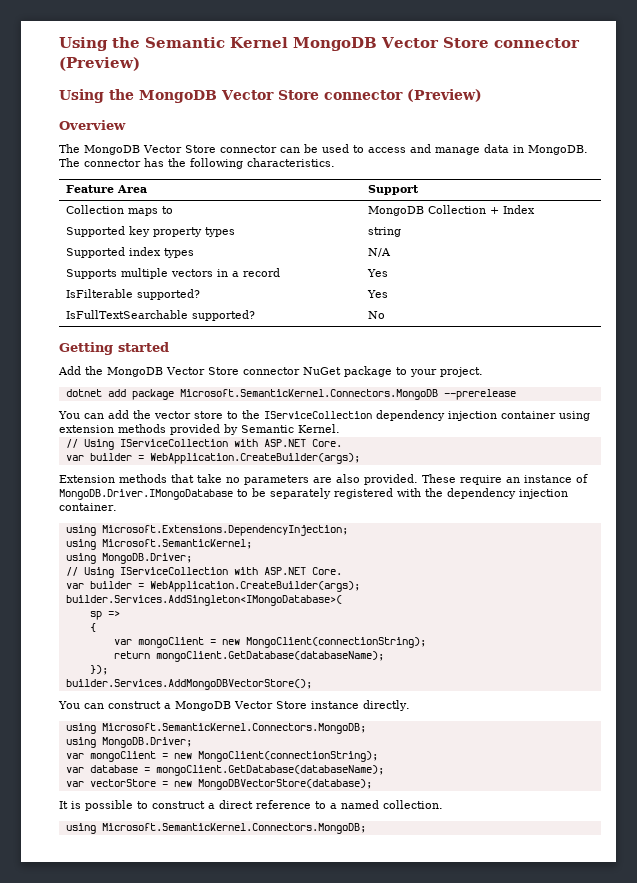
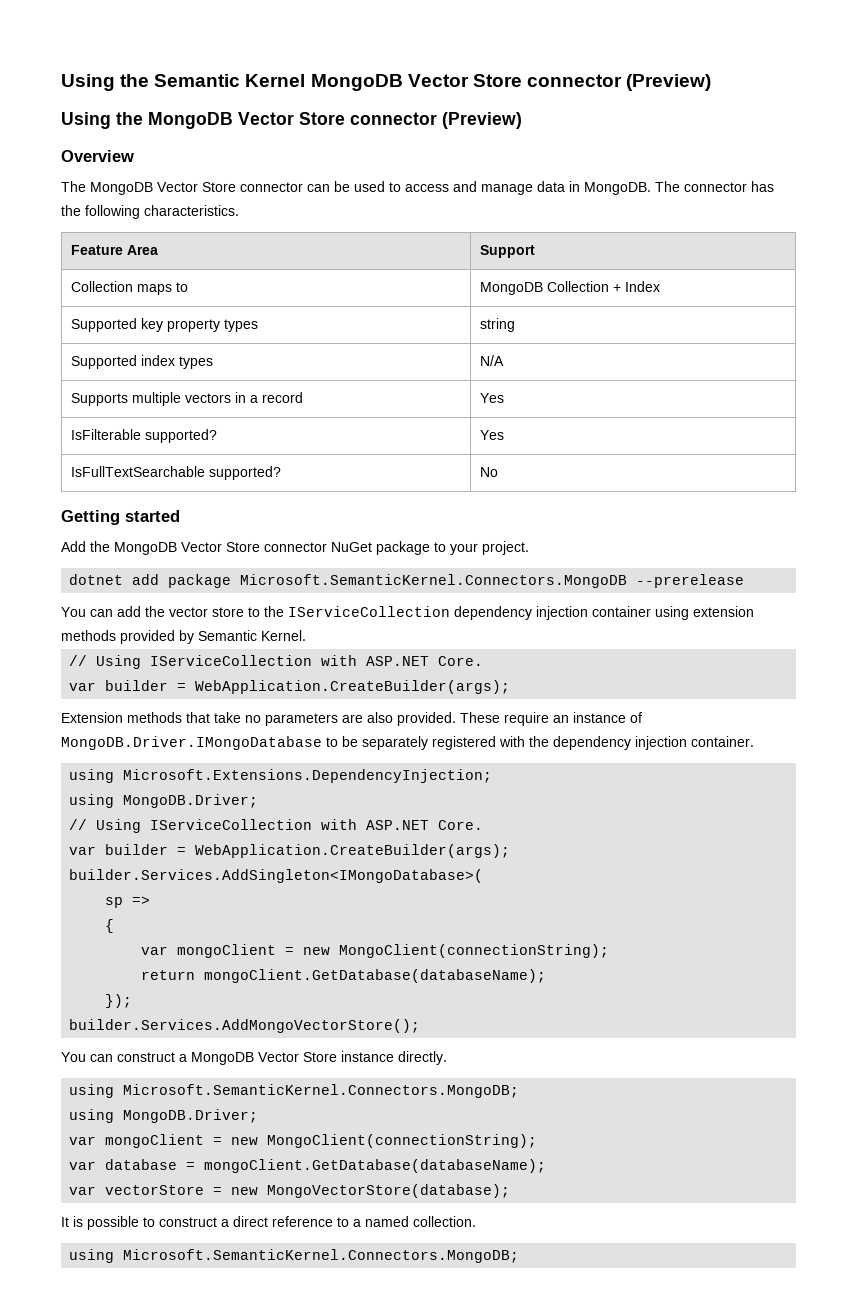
- using Microsoft.SemanticKernel;
- builder.Services.AddMongoDBVectorStore();
+ builder.Services.AddMongoVectorStore();
- var vectorStore = new MongoDBVectorStore(database);
+ var vectorStore = new MongoVectorStore(database);

